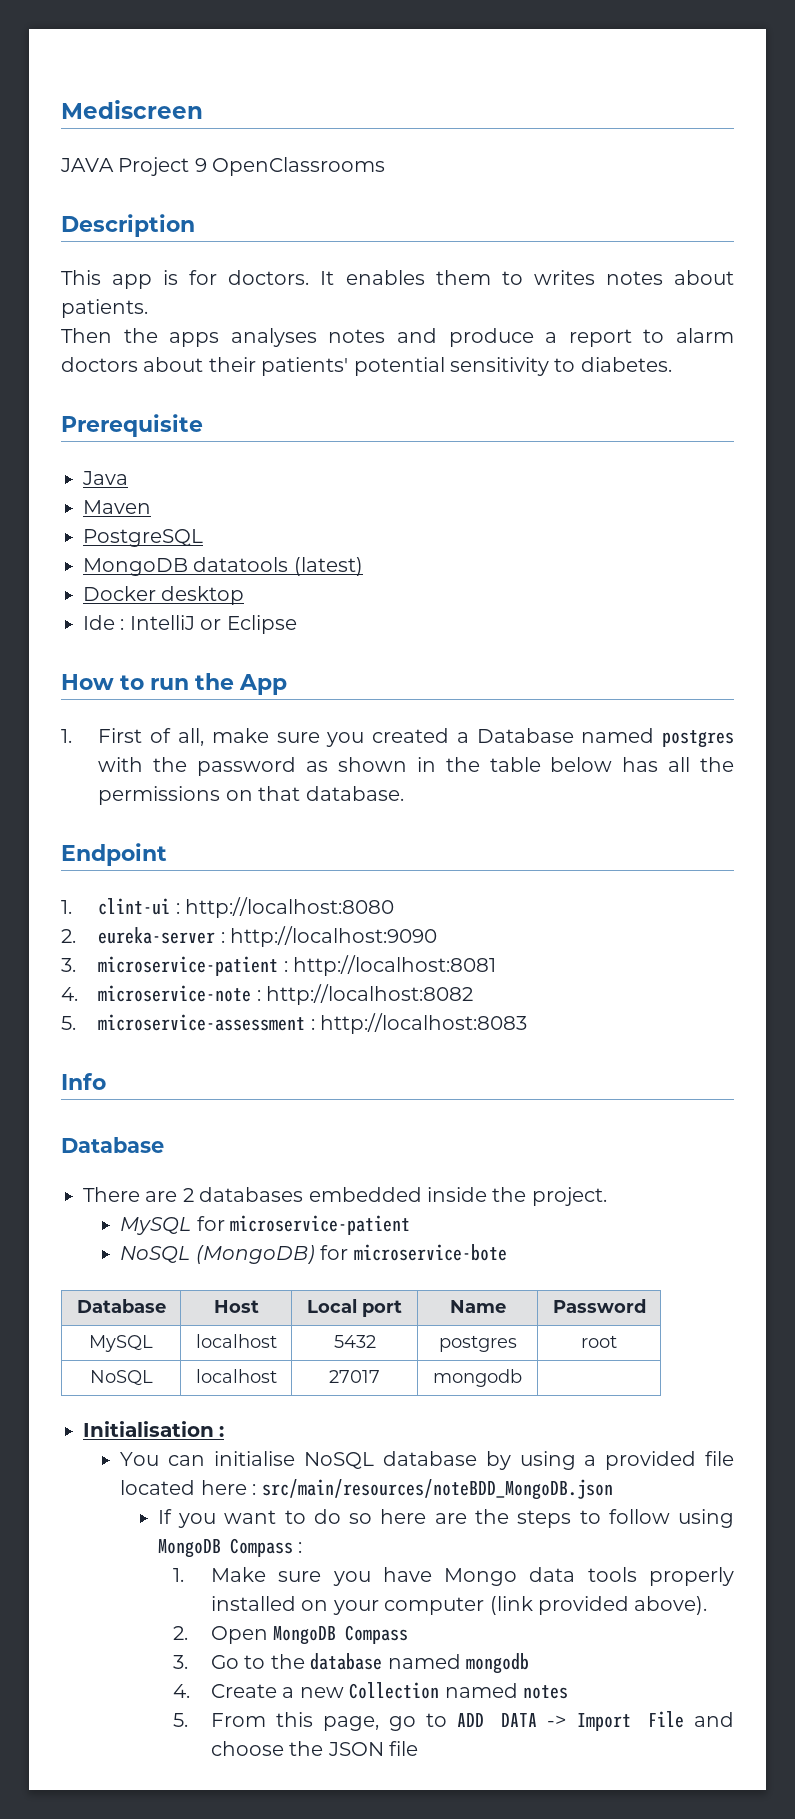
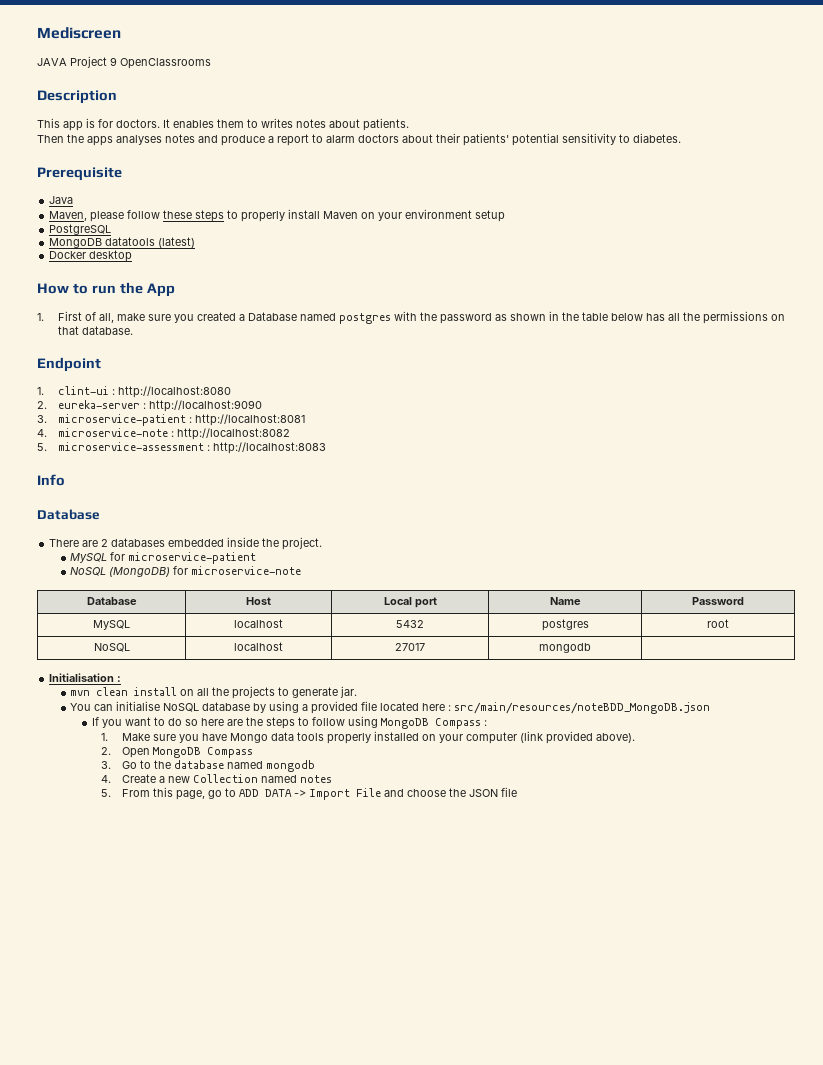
- Maven
+ Maven, please follow these steps to properly install Maven on your environment setup
- Ide : IntelliJ or Eclipse
- NoSQL (MongoDB) for microservice-bote
+ NoSQL (MongoDB) for microservice-note
+ mvn clean install on all the projects to generate jar.

